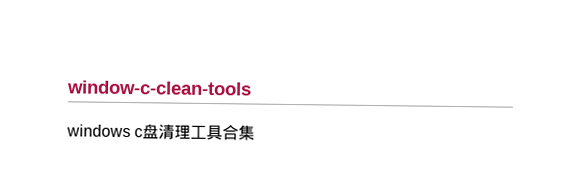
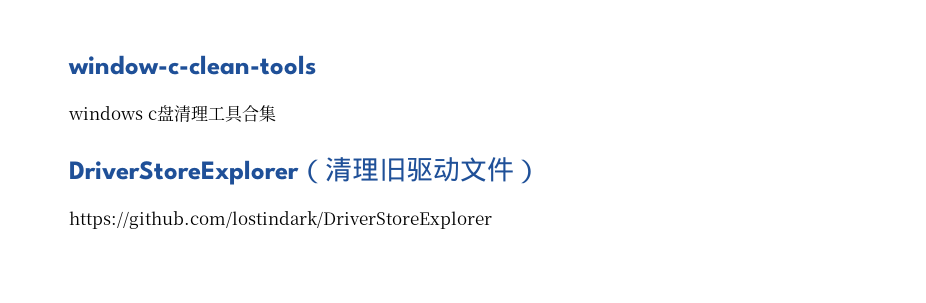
+ DriverStoreExplorer（清理旧驱动文件）
+ https://github.com/lostindark/DriverStoreExplorer

